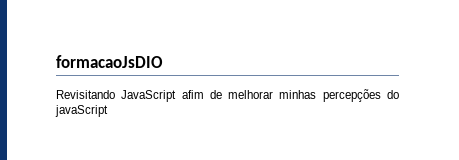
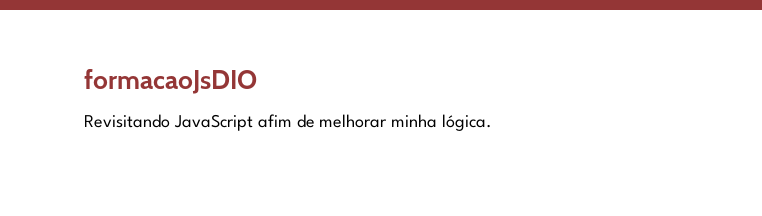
- Revisitando JavaScript afim de melhorar minhas percepções do javaScript
+ Revisitando JavaScript afim de melhorar minha lógica.

